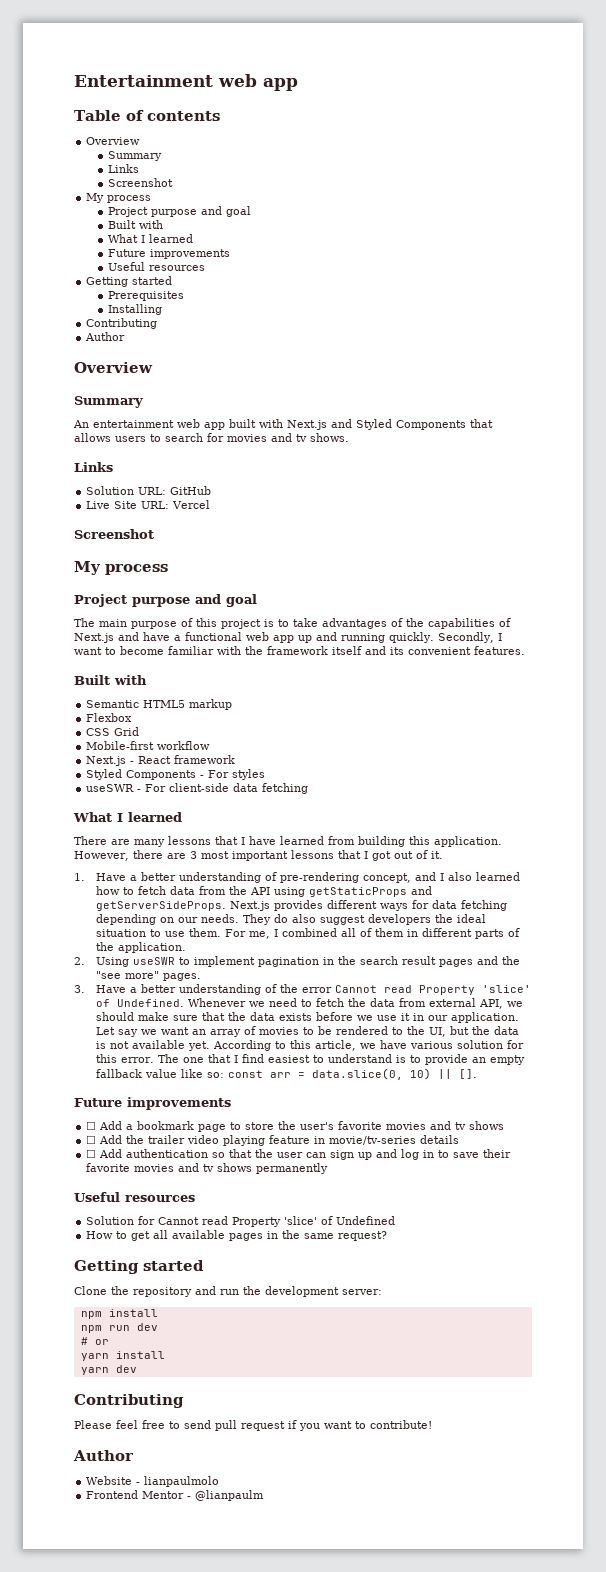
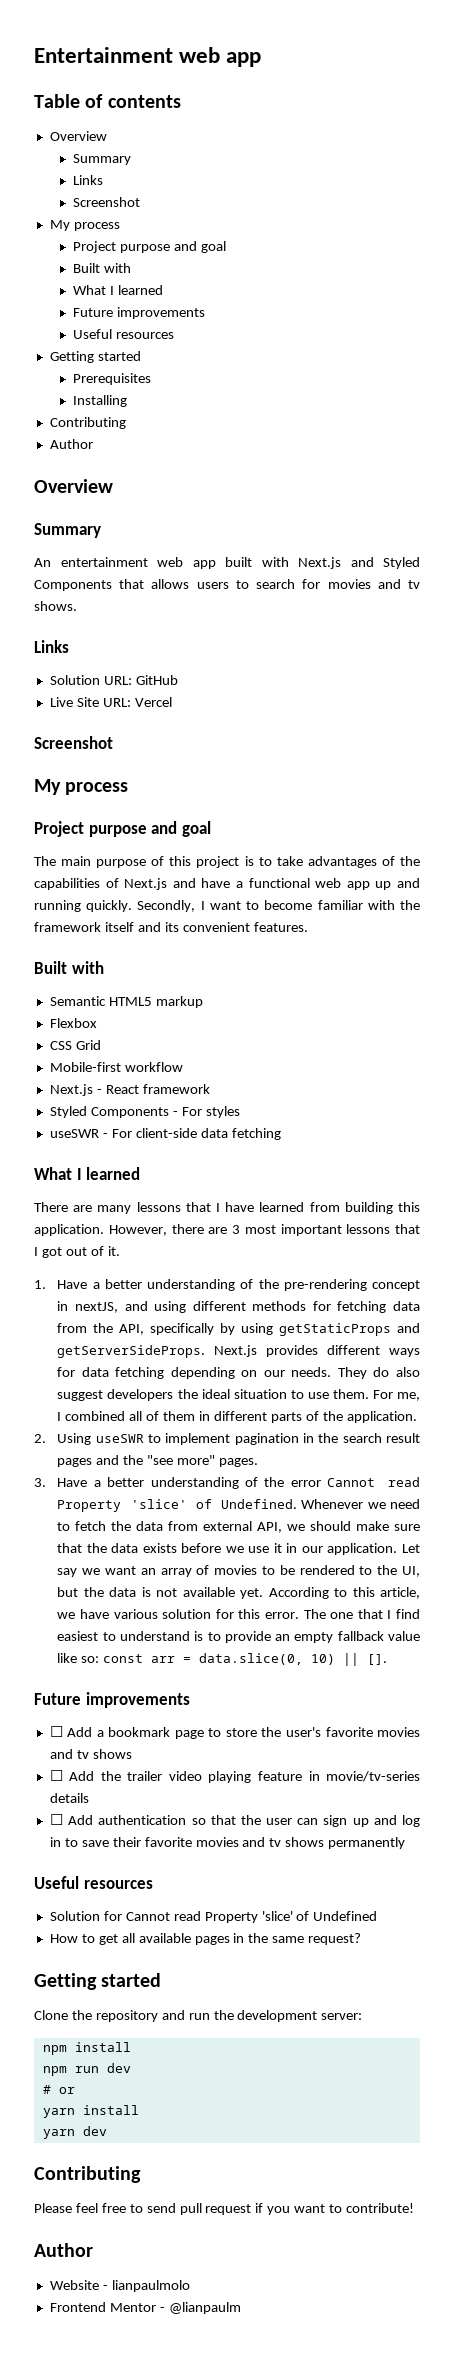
- 1. Have a better understanding of pre-rendering concept, and I also learned how to fetch data from the API using getStaticProps and getServerSideProps.
+ 1. Have a better understanding of the pre-rendering concept in nextJS, and using different methods for fetching data from the API, specifically by using getStaticProps and getServerSideProps.

